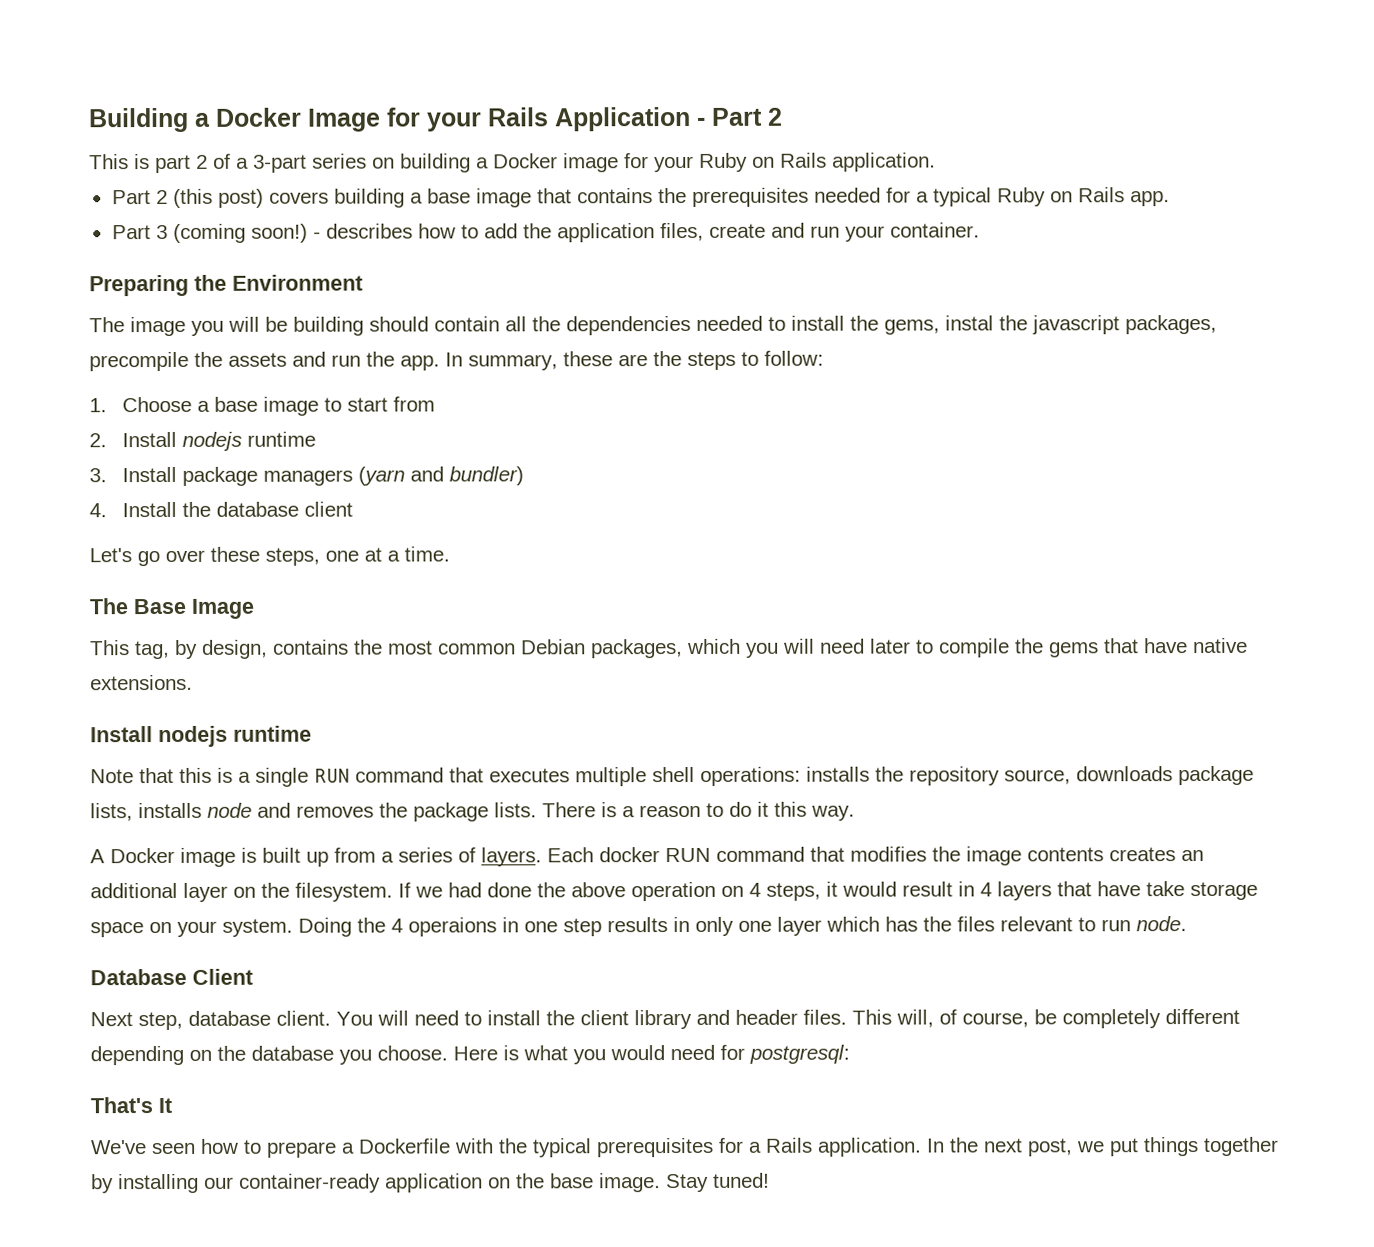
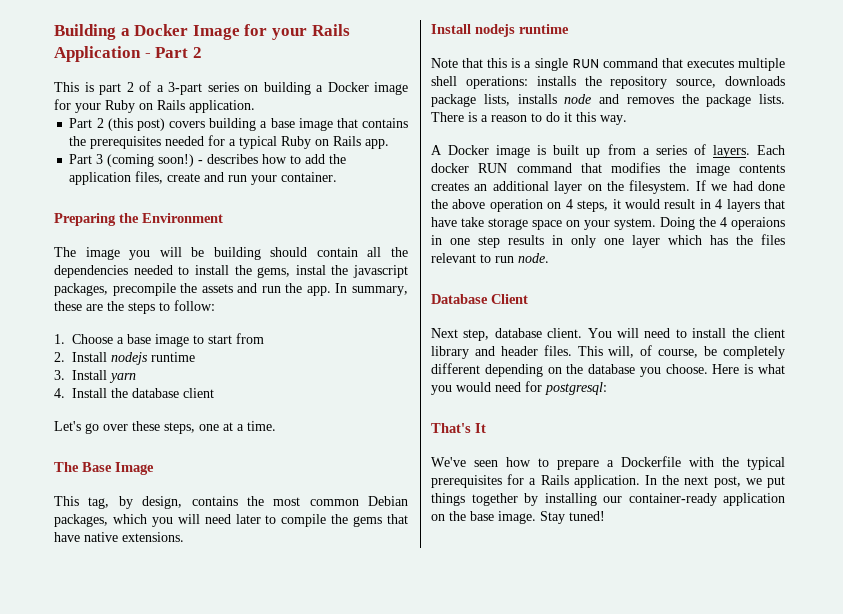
- 3. Install package managers (yarn and bundler)
+ 3. Install yarn

